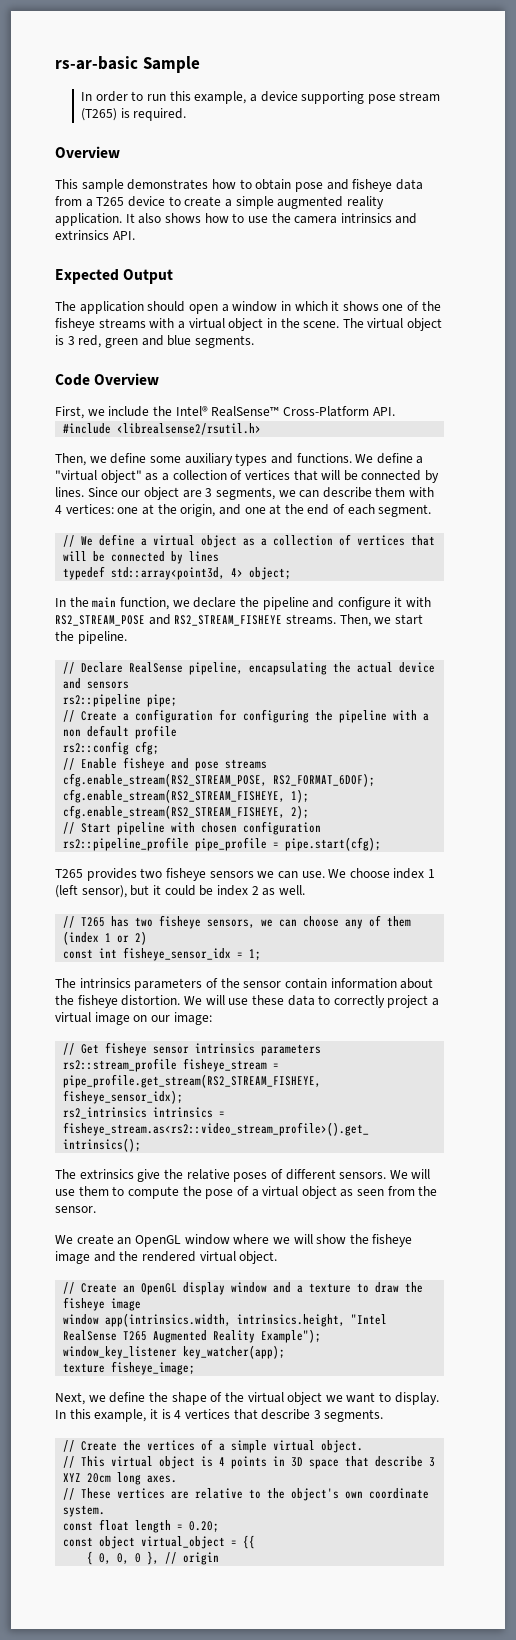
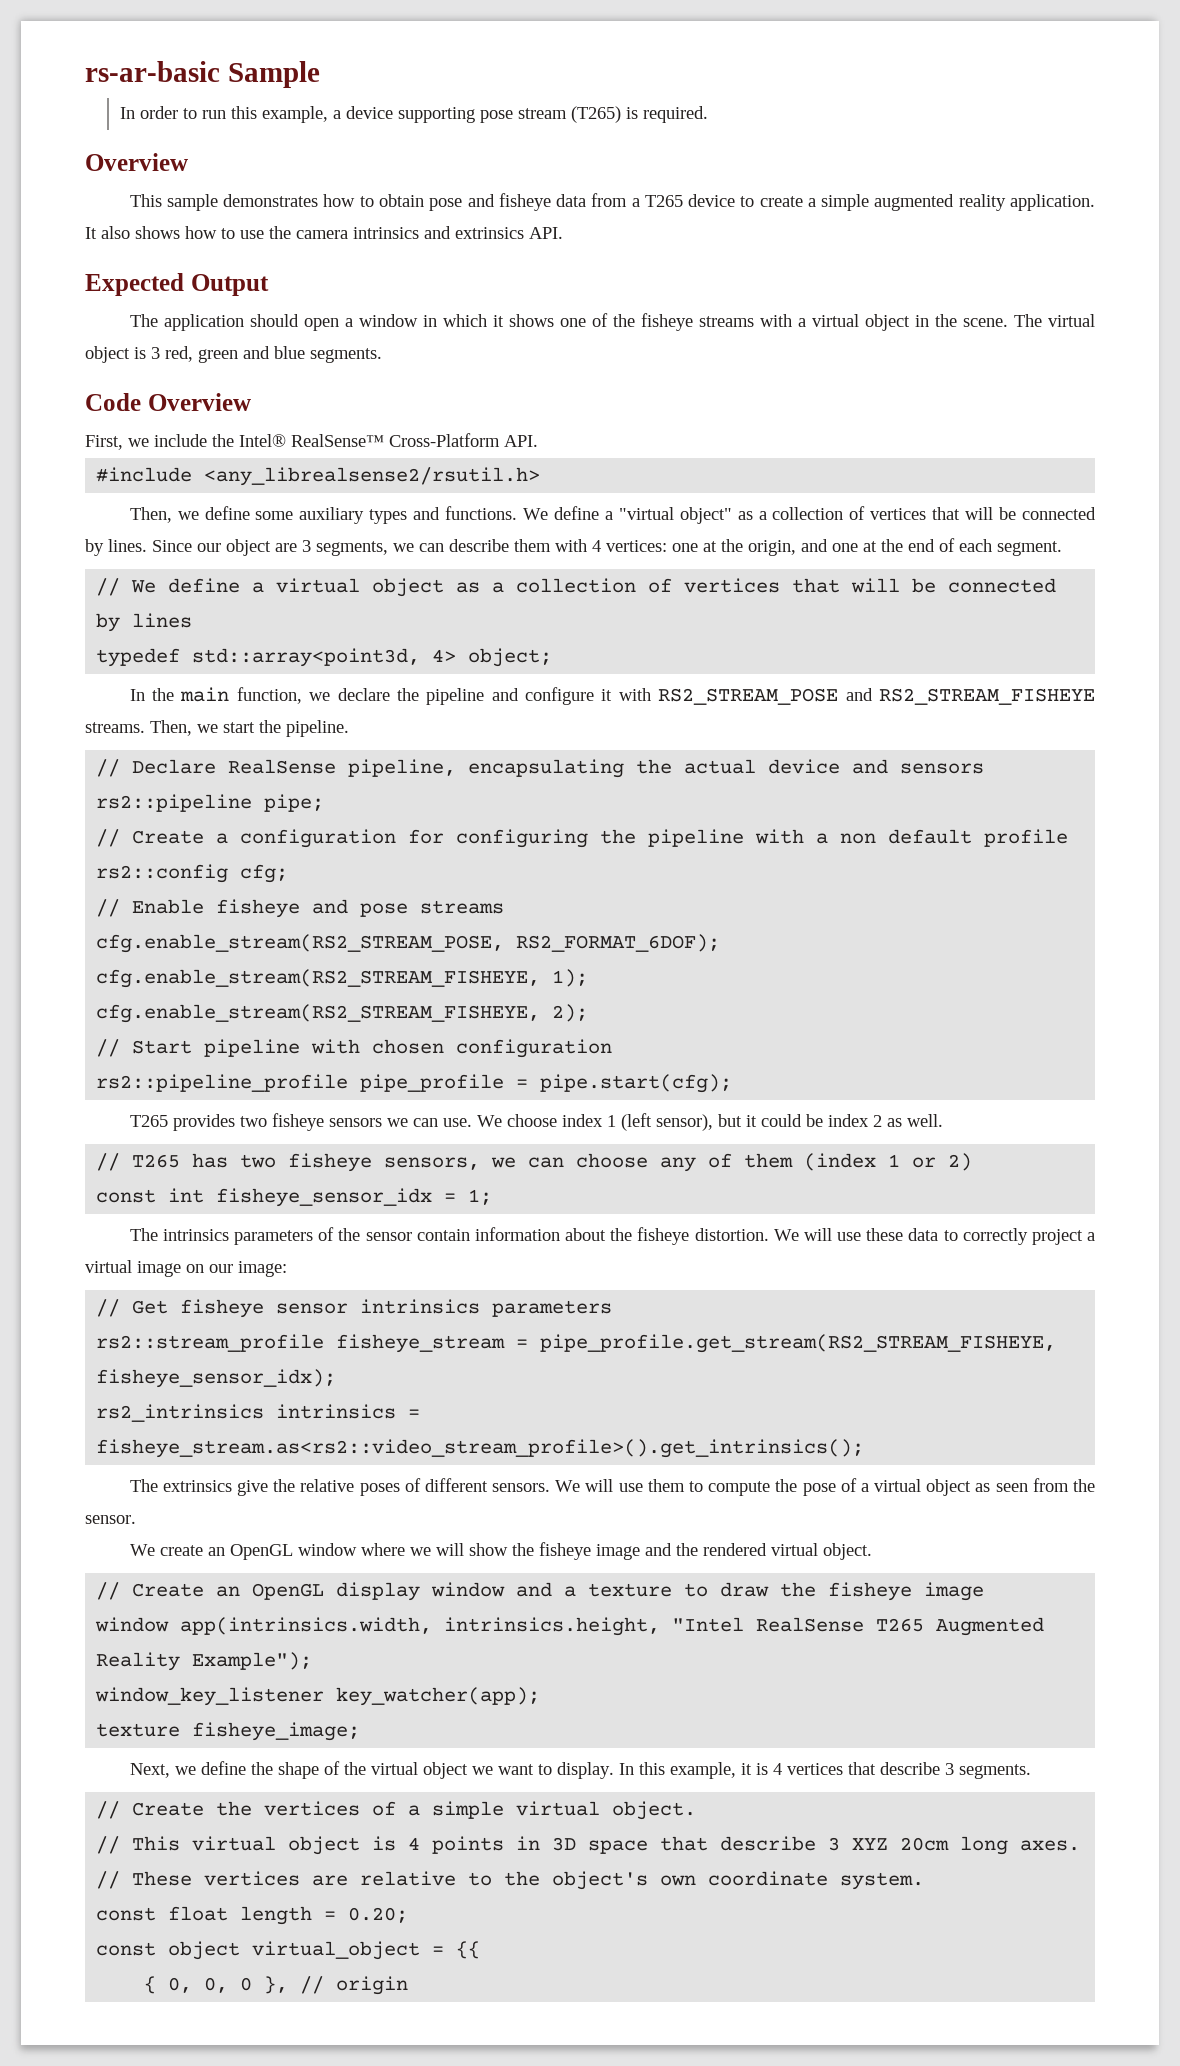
- #include <librealsense2/rsutil.h>
+ #include <any_librealsense2/rsutil.h>

